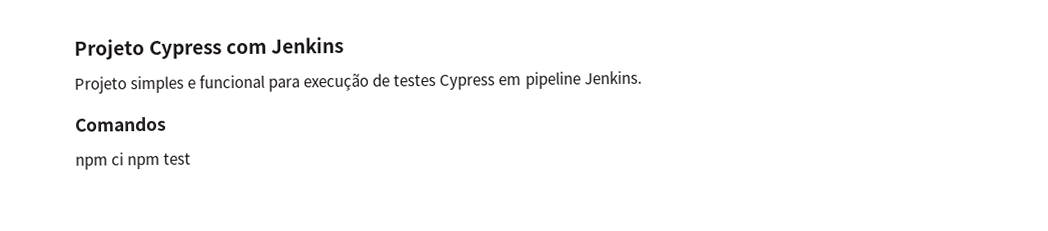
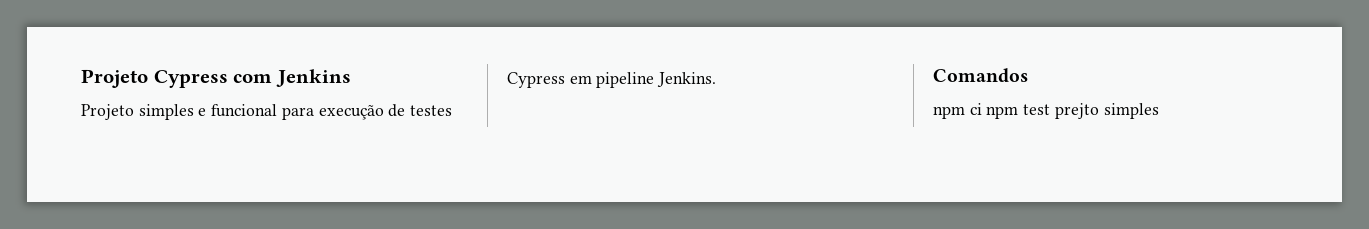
- npm ci npm test
+ npm ci npm test prejto simples

